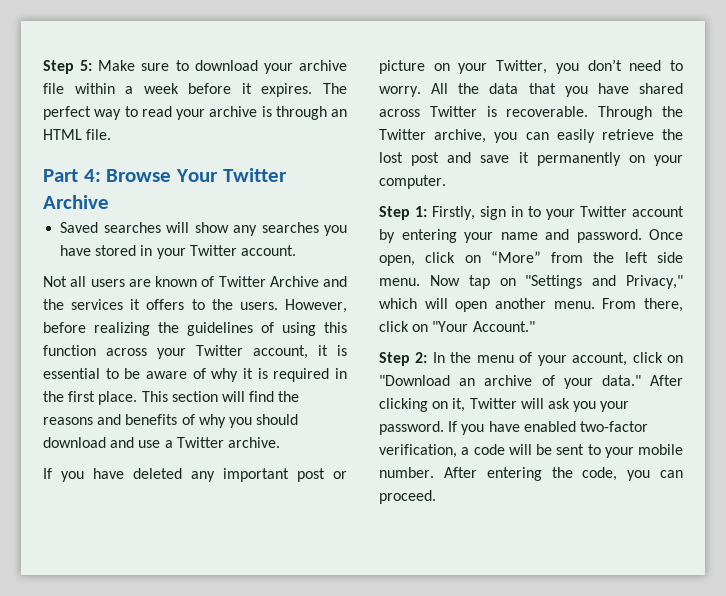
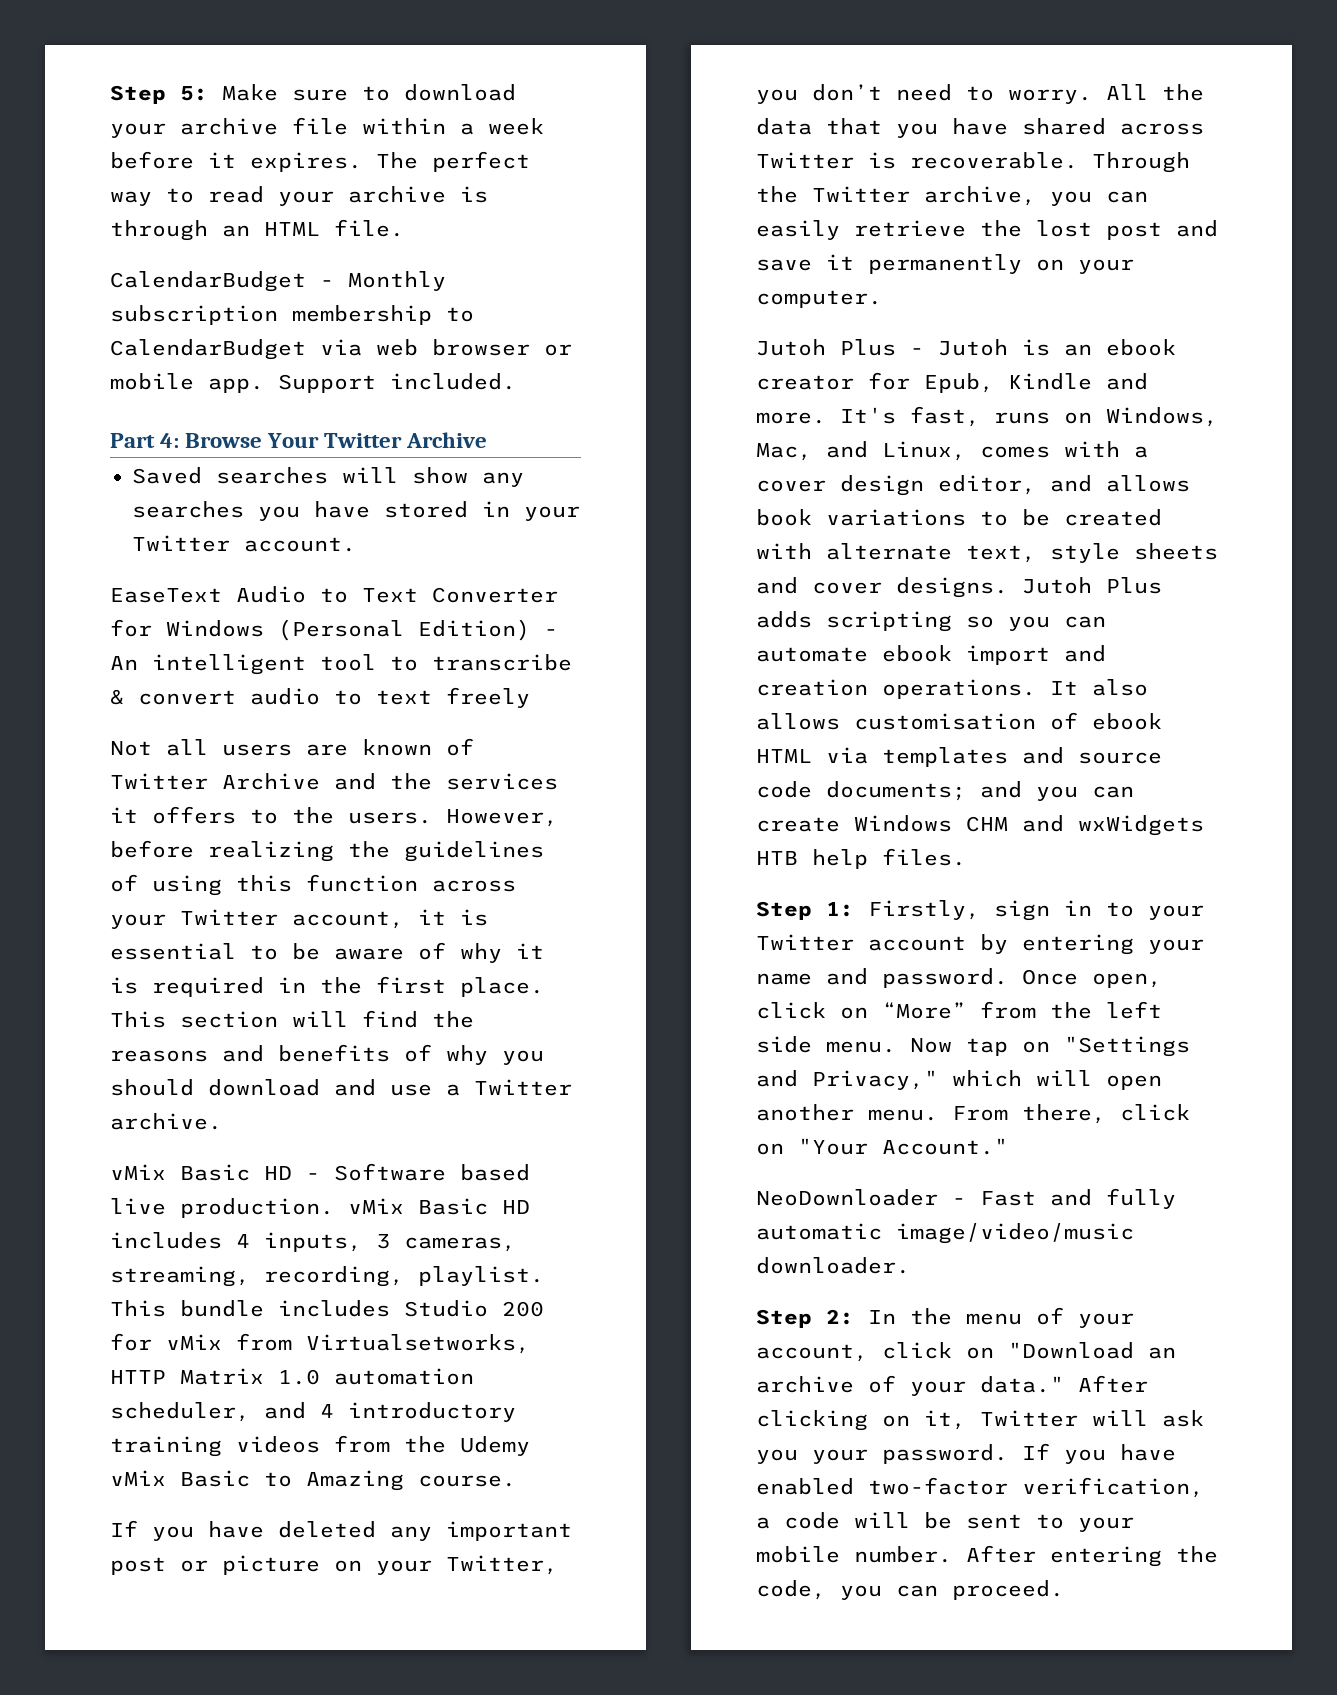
+ CalendarBudget - Monthly subscription membership to CalendarBudget via web browser or mobile app. Support included.
+ EaseText Audio to Text Converter for Windows (Personal Edition) - An intelligent tool to transcribe & convert audio to text freely
+ vMix Basic HD - Software based live production. vMix Basic HD includes 4 inputs, 3 cameras, streaming, recording, playlist. This bundle includes Studio 200 for vMix from Virtualsetworks, HTTP Matrix 1.0 automation scheduler, and 4 introductory training videos from the Udemy vMix Basic to Amazing course.
+ Jutoh Plus - Jutoh is an ebook creator for Epub, Kindle and more. It's fast, runs on Windows, Mac, and Linux, comes with a cover design editor, and allows book variations to be created with alternate text, style sheets and cover designs. Jutoh Plus adds scripting so you can automate ebook import and creation operations. It also allows customisation of ebook HTML via templates and source code documents; and you can create Windows CHM and wxWidgets HTB help files.
+ NeoDownloader - Fast and fully automatic image/video/music downloader.

